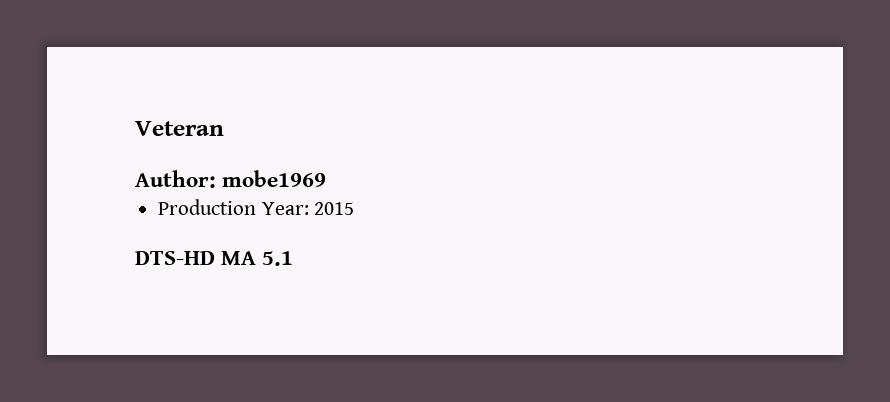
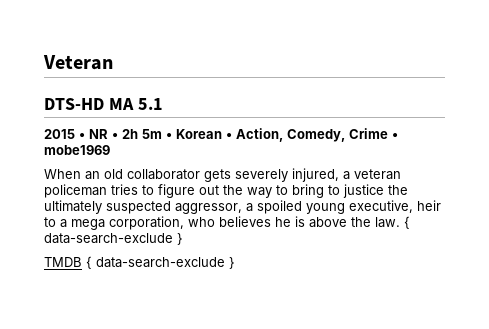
- Author: mobe1969
- Production Year: 2015
  DTS-HD MA 5.1
+ 2015 • NR • 2h 5m • Korean • Action, Comedy, Crime • mobe1969
+ When an old collaborator gets severely injured, a veteran policeman tries to figure out the way to bring to justice the ultimately suspected aggressor, a spoiled young executive, heir to a mega corporation, who believes he is above the law. { data-search-exclude }
+ TMDB { data-search-exclude }

